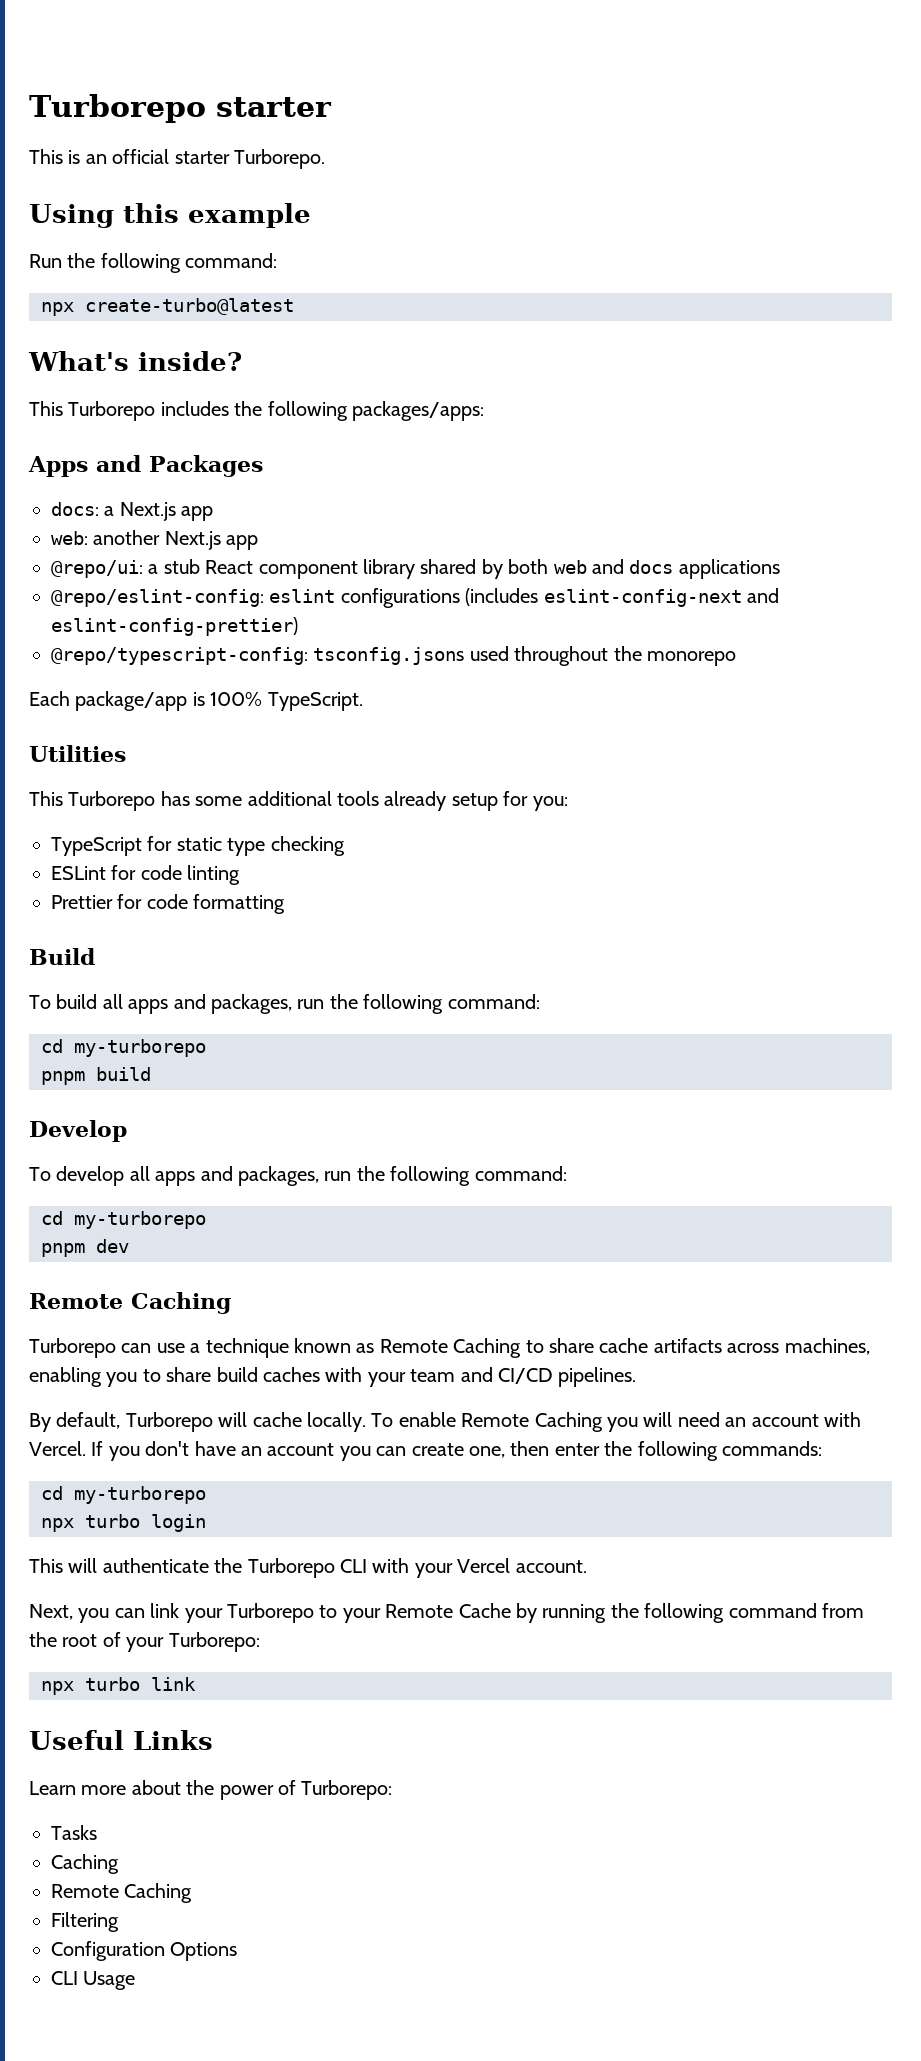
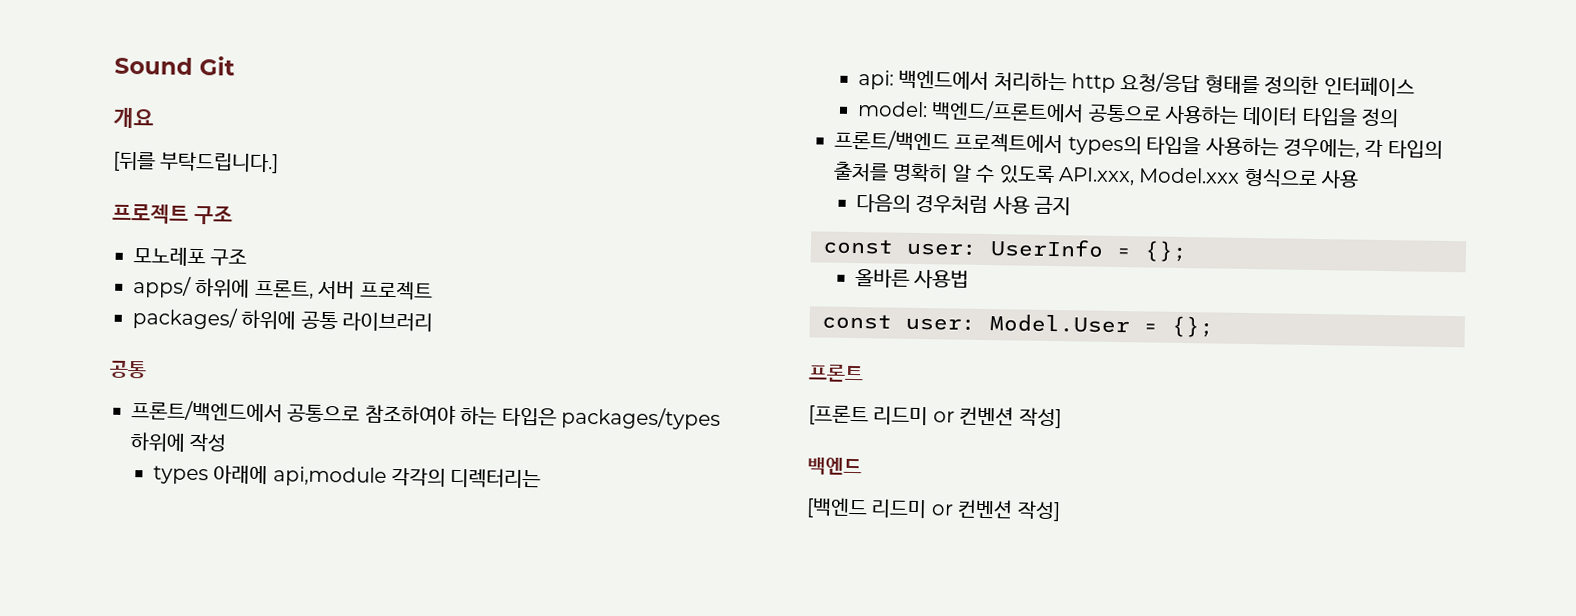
- Turborepo starter
- This is an official starter Turborepo.
- Using this example
- Run the following command:
- npx create-turbo@latest
- What's inside?
- This Turborepo includes the following packages/apps:
- Apps and Packages
- docs: a Next.js app
- web: another Next.js app
- @repo/ui: a stub React component library shared by both web and docs applications
- @repo/eslint-config: eslint configurations (includes eslint-config-next and eslint-config-prettier)
- @repo/typescript-config: tsconfig.jsons used throughout the monorepo
- Each package/app is 100% TypeScript.
- Utilities
- This Turborepo has some additional tools already setup for you:
- TypeScript for static type checking
- ESLint for code linting
- Prettier for code formatting
- Build
- To build all apps and packages, run the following command:
- cd my-turborepo
- pnpm build
- Develop
- To develop all apps and packages, run the following command:
- cd my-turborepo
- pnpm dev
- Remote Caching
- Turborepo can use a technique known as Remote Caching to share cache artifacts across machines, enabling you to share build caches with your team and CI/CD pipelines.
- By default, Turborepo will cache locally. To enable Remote Caching you will need an account with Vercel. If you don't have an account you can create one, then enter the following commands:
- cd my-turborepo
- npx turbo login
- This will authenticate the Turborepo CLI with your Vercel account.
- Next, you can link your Turborepo to your Remote Cache by running the following command from the root of your Turborepo:
- npx turbo link
- Useful Links
- Learn more about the power of Turborepo:
- Tasks
- Caching
- Remote Caching
- Filtering
- Configuration Options
- CLI Usage
+ Sound Git
+ 개요
+ [뒤를 부탁드립니다.]
+ 프로젝트 구조
+ 모노레포 구조
+ apps/ 하위에 프론트, 서버 프로젝트
+ packages/ 하위에 공통 라이브러리
+ 공통
+ 프론트/백엔드에서 공통으로 참조하여야 하는 타입은 packages/types 하위에 작성
+ types 아래에 api,module 각각의 디렉터리는
+ api: 백엔드에서 처리하는 http 요청/응답 형태를 정의한 인터페이스
+ model: 백엔드/프론트에서 공통으로 사용하는 데이터 타입을 정의
+ 프론트/백엔드 프로젝트에서 types의 타입을 사용하는 경우에는, 각 타입의 출처를 명확히 알 수 있도록 API.xxx, Model.xxx 형식으로 사용
+ 다음의 경우처럼 사용 금지
+ const user: UserInfo = {};
+ 올바른 사용법
+ const user: Model.User = {};
+ 프론트
+ [프론트 리드미 or 컨벤션 작성]
+ 백엔드
+ [백엔드 리드미 or 컨벤션 작성]

